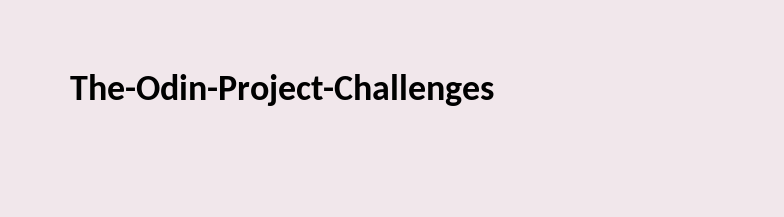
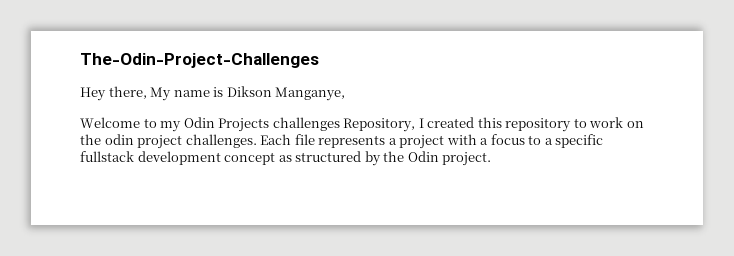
+ Hey there, My name is Dikson Manganye,
+ Welcome to my Odin Projects challenges Repository, I created this repository to work on the odin project challenges. Each file represents a project with a focus to a specific fullstack development concept as structured by the Odin project.

